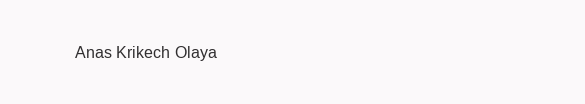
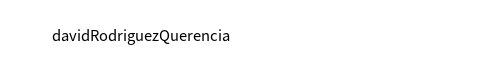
- Anas Krikech Olaya
+ davidRodriguezQuerencia

